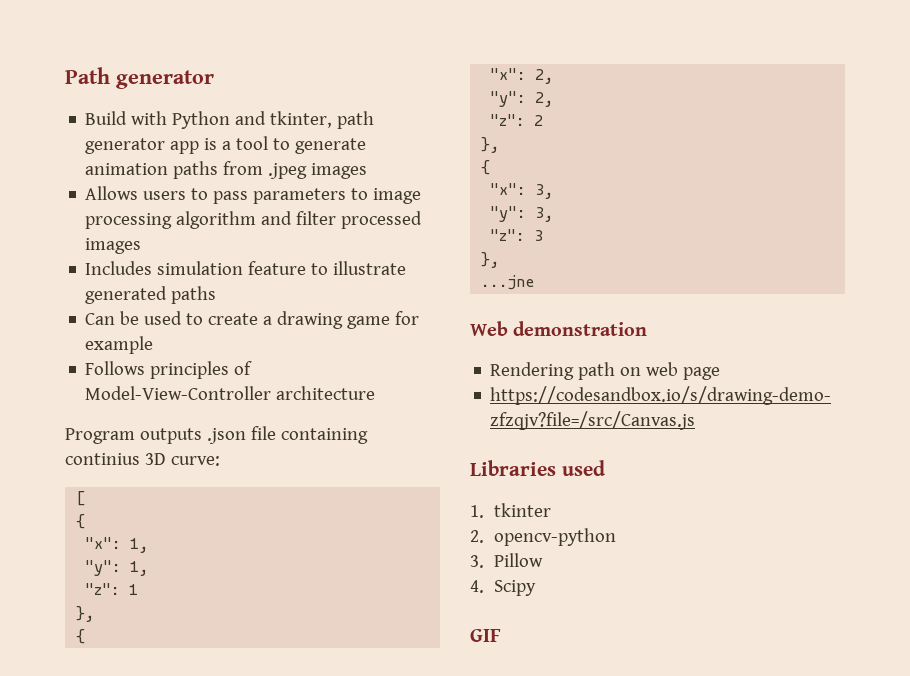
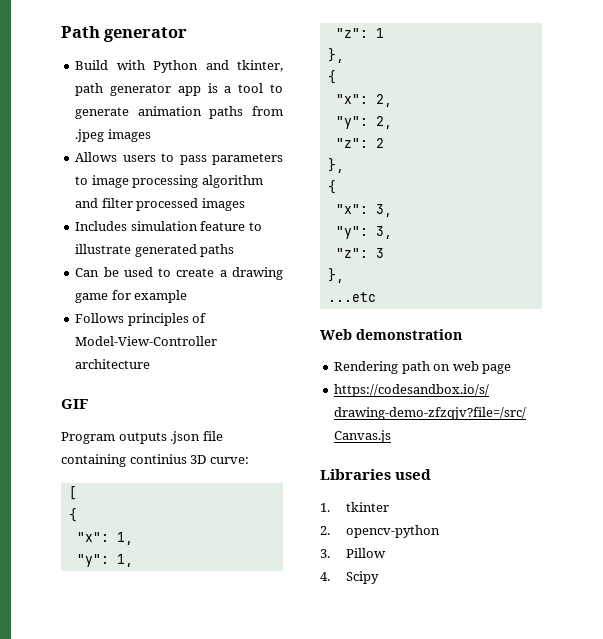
+ GIF
- ...jne
+ ...etc
- GIF

